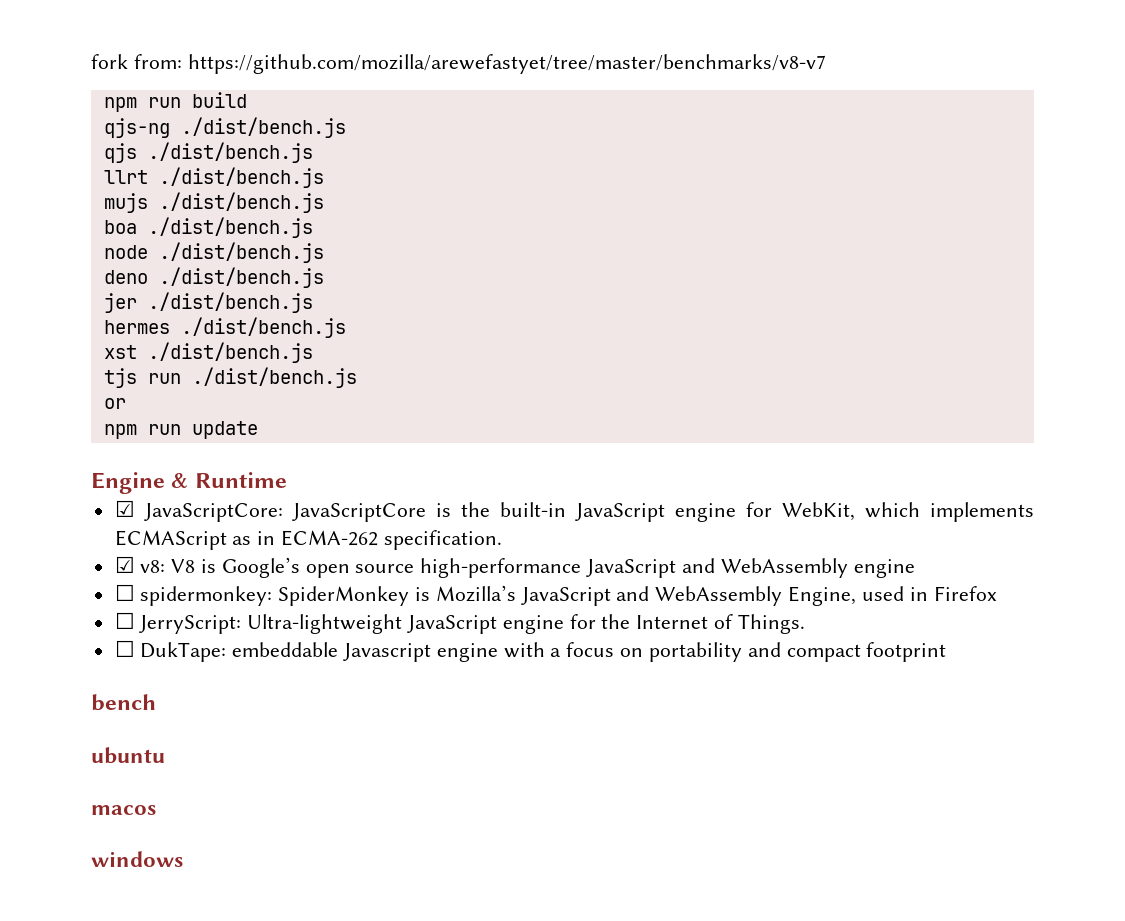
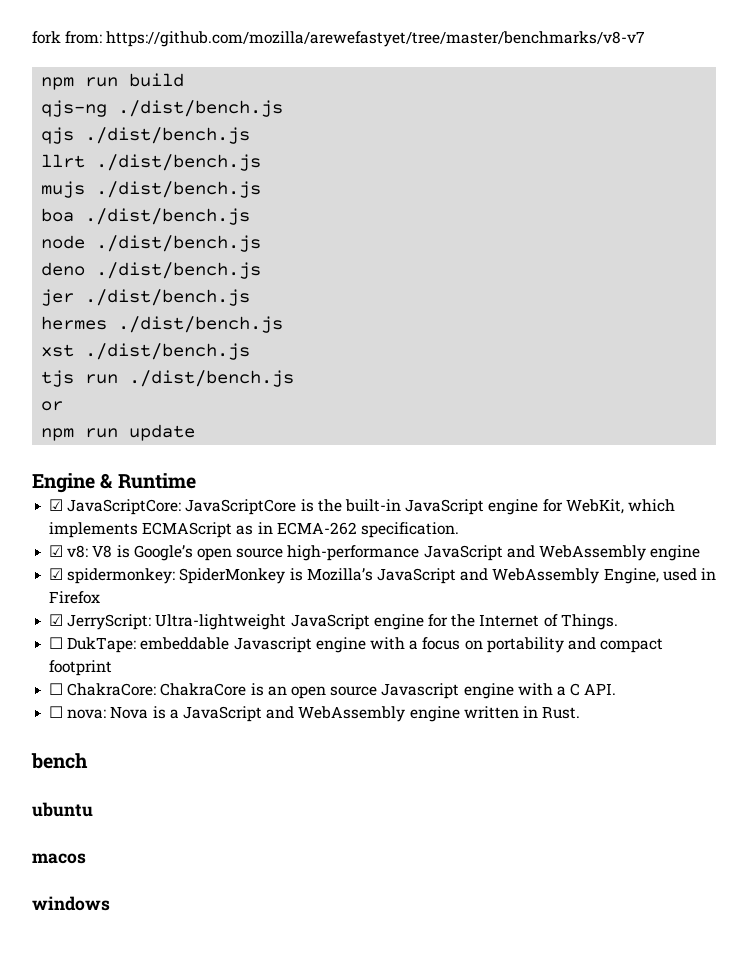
- ☐ spidermonkey: SpiderMonkey is Mozilla’s JavaScript and WebAssembly Engine, used in Firefox
+ ☑ spidermonkey: SpiderMonkey is Mozilla’s JavaScript and WebAssembly Engine, used in Firefox
- ☐ JerryScript: Ultra-lightweight JavaScript engine for the Internet of Things.
+ ☑ JerryScript: Ultra-lightweight JavaScript engine for the Internet of Things.
+ ☐ ChakraCore: ChakraCore is an open source Javascript engine with a C API.
+ ☐ nova: Nova is a JavaScript and WebAssembly engine written in Rust.

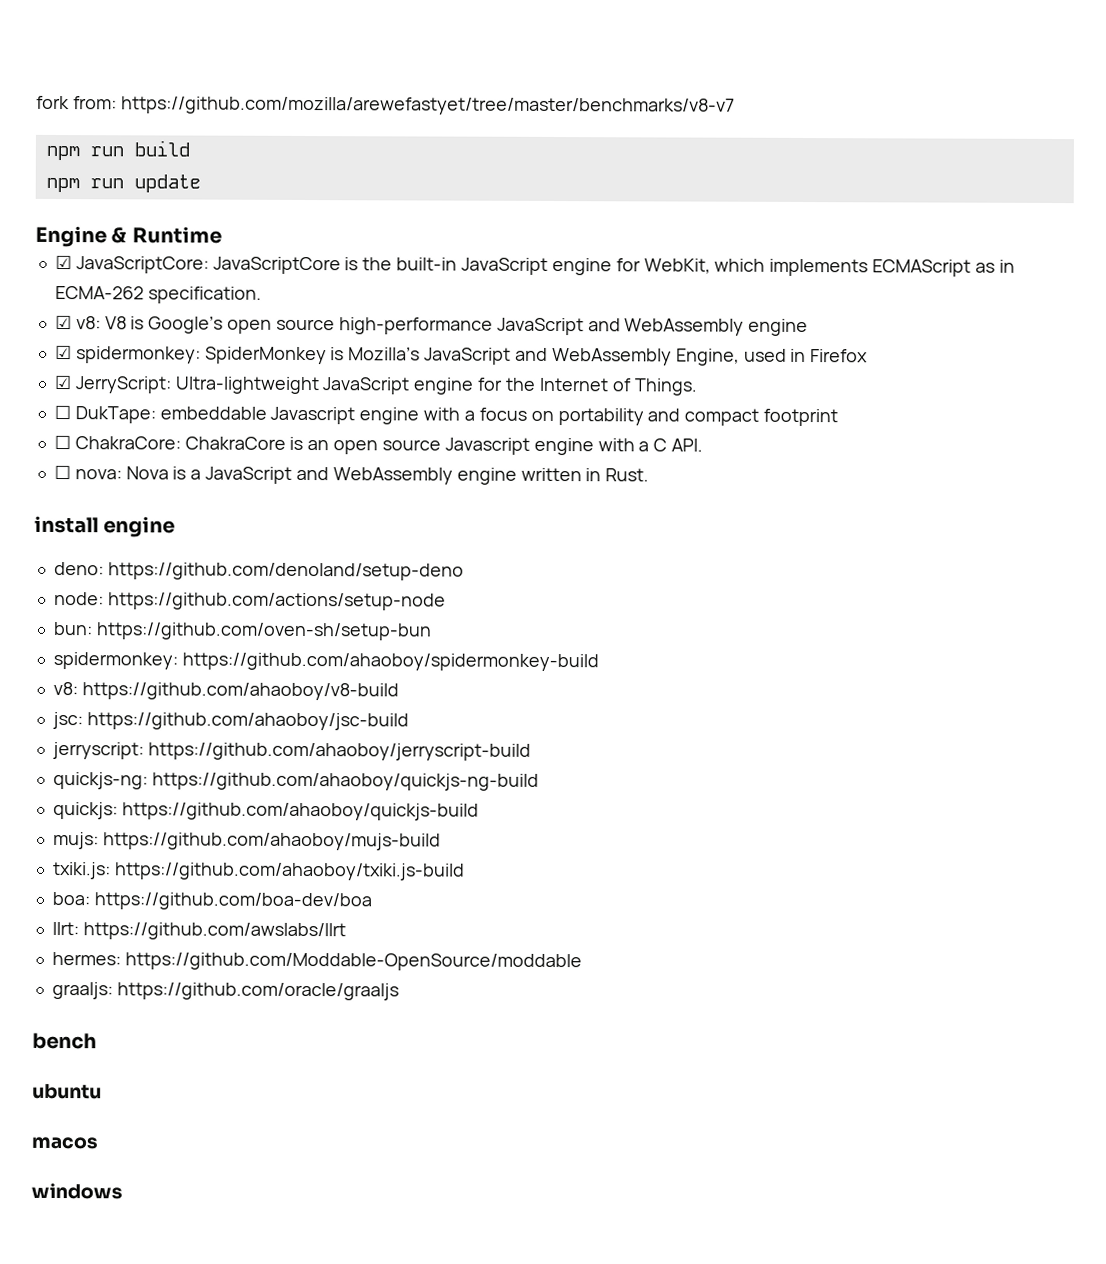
- qjs-ng ./dist/bench.js
- qjs ./dist/bench.js
- llrt ./dist/bench.js
- mujs ./dist/bench.js
- boa ./dist/bench.js
- node ./dist/bench.js
- deno ./dist/bench.js
- jer ./dist/bench.js
- hermes ./dist/bench.js
- xst ./dist/bench.js
- tjs run ./dist/bench.js
- or
+ install engine
+ deno: https://github.com/denoland/setup-deno
+ node: https://github.com/actions/setup-node
+ bun: https://github.com/oven-sh/setup-bun
+ spidermonkey: https://github.com/ahaoboy/spidermonkey-build
+ v8: https://github.com/ahaoboy/v8-build
+ jsc: https://github.com/ahaoboy/jsc-build
+ jerryscript: https://github.com/ahaoboy/jerryscript-build
+ quickjs-ng: https://github.com/ahaoboy/quickjs-ng-build
+ quickjs: https://github.com/ahaoboy/quickjs-build
+ mujs: https://github.com/ahaoboy/mujs-build
+ txiki.js: https://github.com/ahaoboy/txiki.js-build
+ boa: https://github.com/boa-dev/boa
+ llrt: https://github.com/awslabs/llrt
+ hermes: https://github.com/Moddable-OpenSource/moddable
+ graaljs: https://github.com/oracle/graaljs

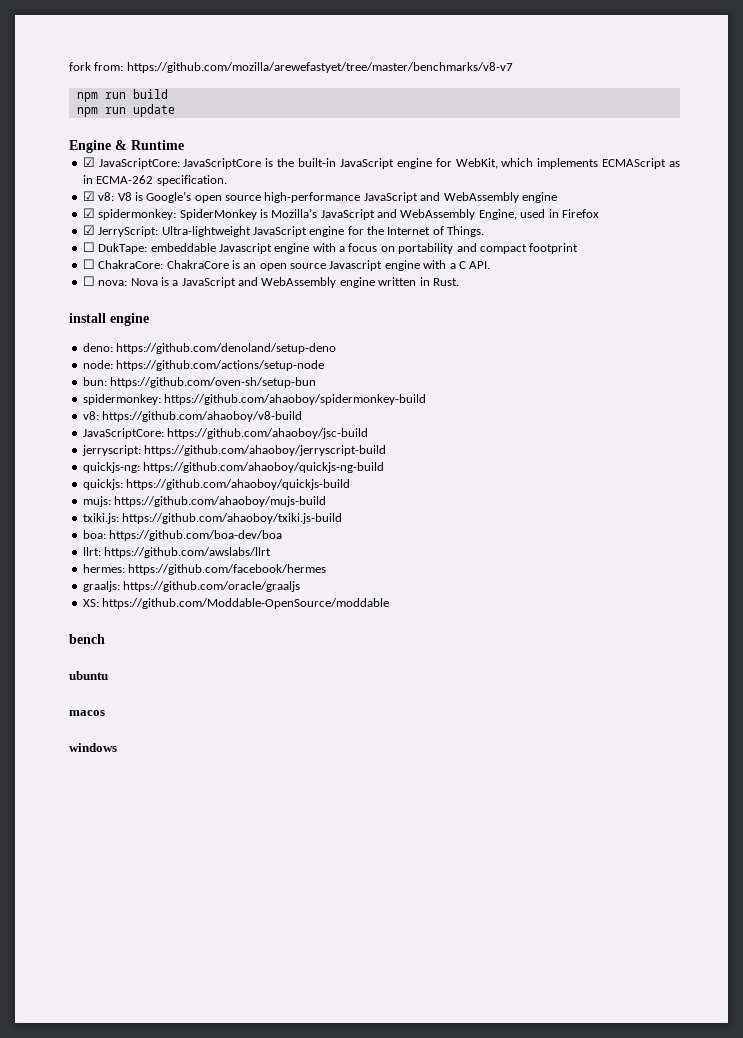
- jsc: https://github.com/ahaoboy/jsc-build
+ JavaScriptCore: https://github.com/ahaoboy/jsc-build
- hermes: https://github.com/Moddable-OpenSource/moddable
+ hermes: https://github.com/facebook/hermes
+ XS: https://github.com/Moddable-OpenSource/moddable

